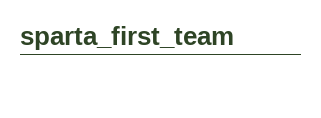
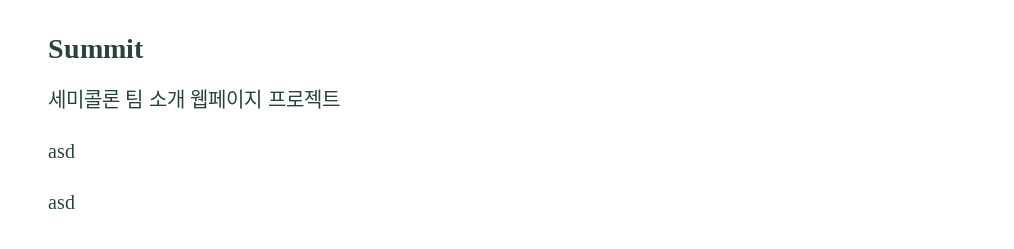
- sparta_first_team
+ Summit
+ 세미콜론 팀 소개 웹페이지 프로젝트
+ asd
+ asd

